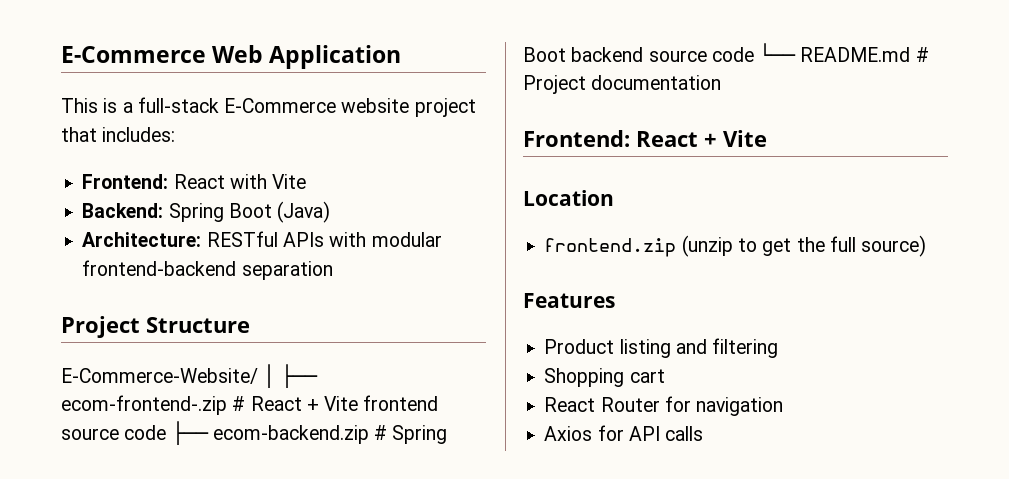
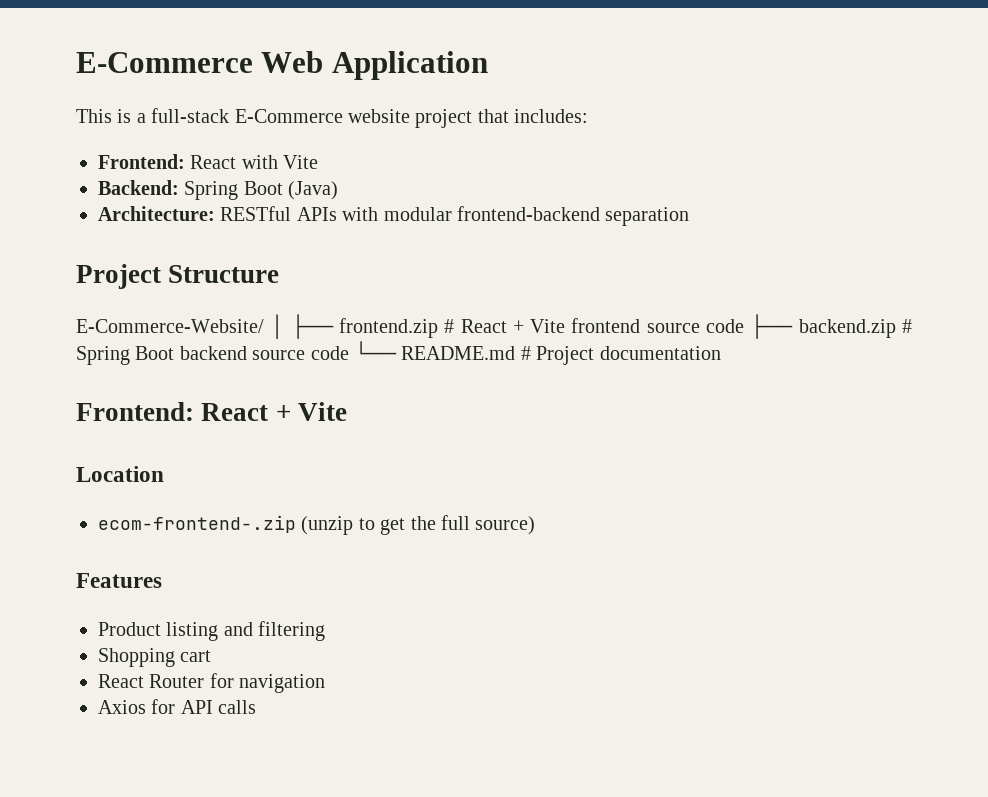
- E-Commerce-Website/ │ ├── ecom-frontend-.zip # React + Vite frontend source code ├── ecom-backend.zip # Spring Boot backend source code └── README.md # Project documentation
+ E-Commerce-Website/ │ ├── frontend.zip # React + Vite frontend source code ├── backend.zip # Spring Boot backend source code └── README.md # Project documentation
- frontend.zip (unzip to get the full source)
+ ecom-frontend-.zip (unzip to get the full source)

